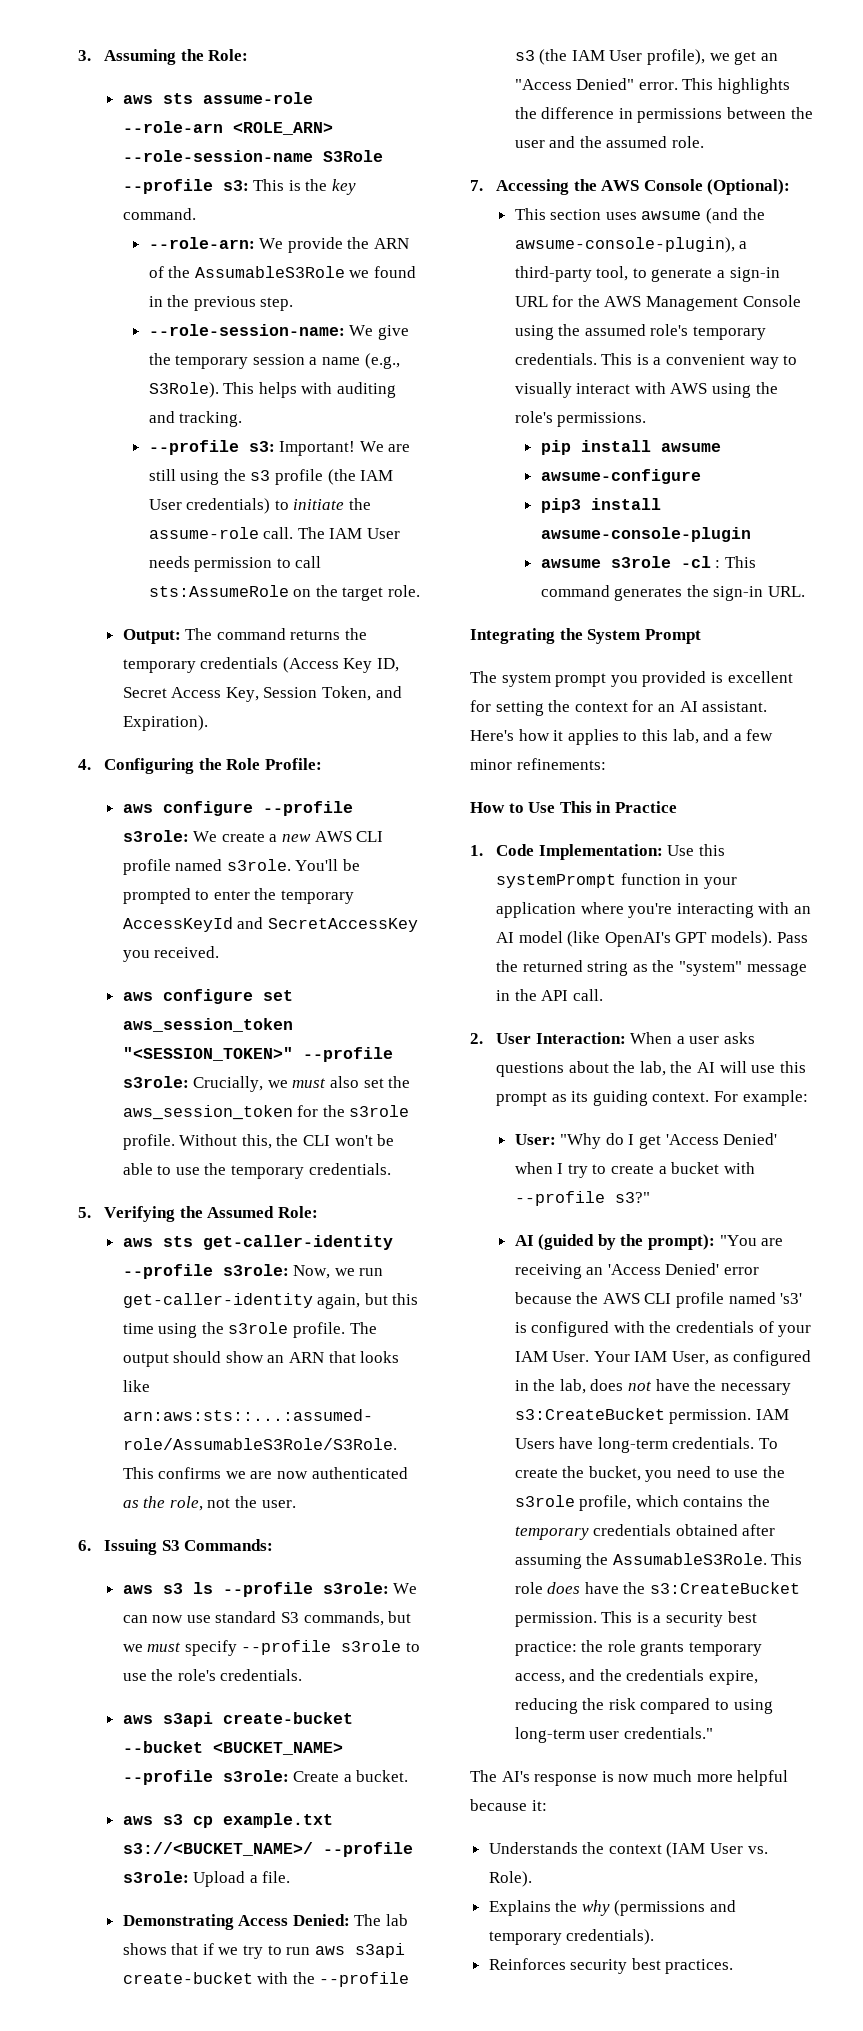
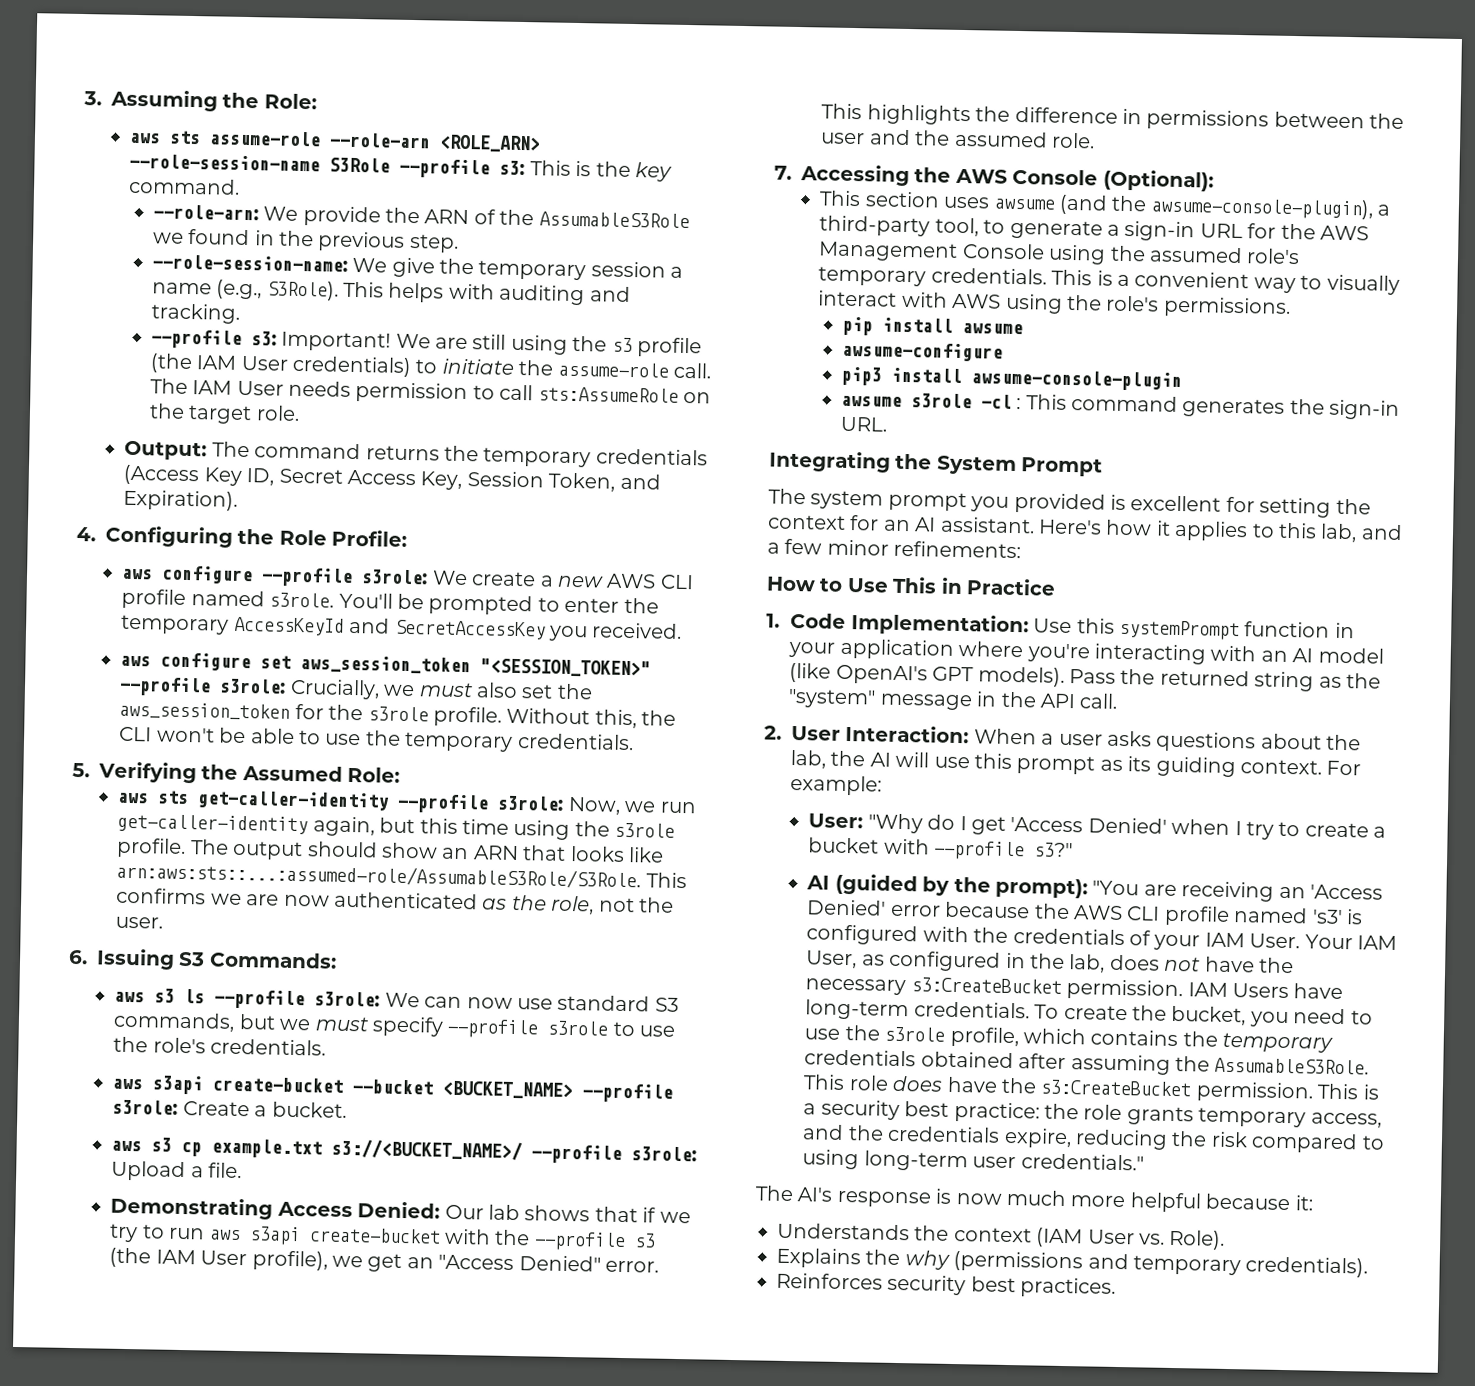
- Demonstrating Access Denied: The lab shows that if we try to run aws s3api create-bucket with the --profile s3 (the IAM User profile), we get an "Access Denied" error.
+ Demonstrating Access Denied: Our lab shows that if we try to run aws s3api create-bucket with the --profile s3 (the IAM User profile), we get an "Access Denied" error.

